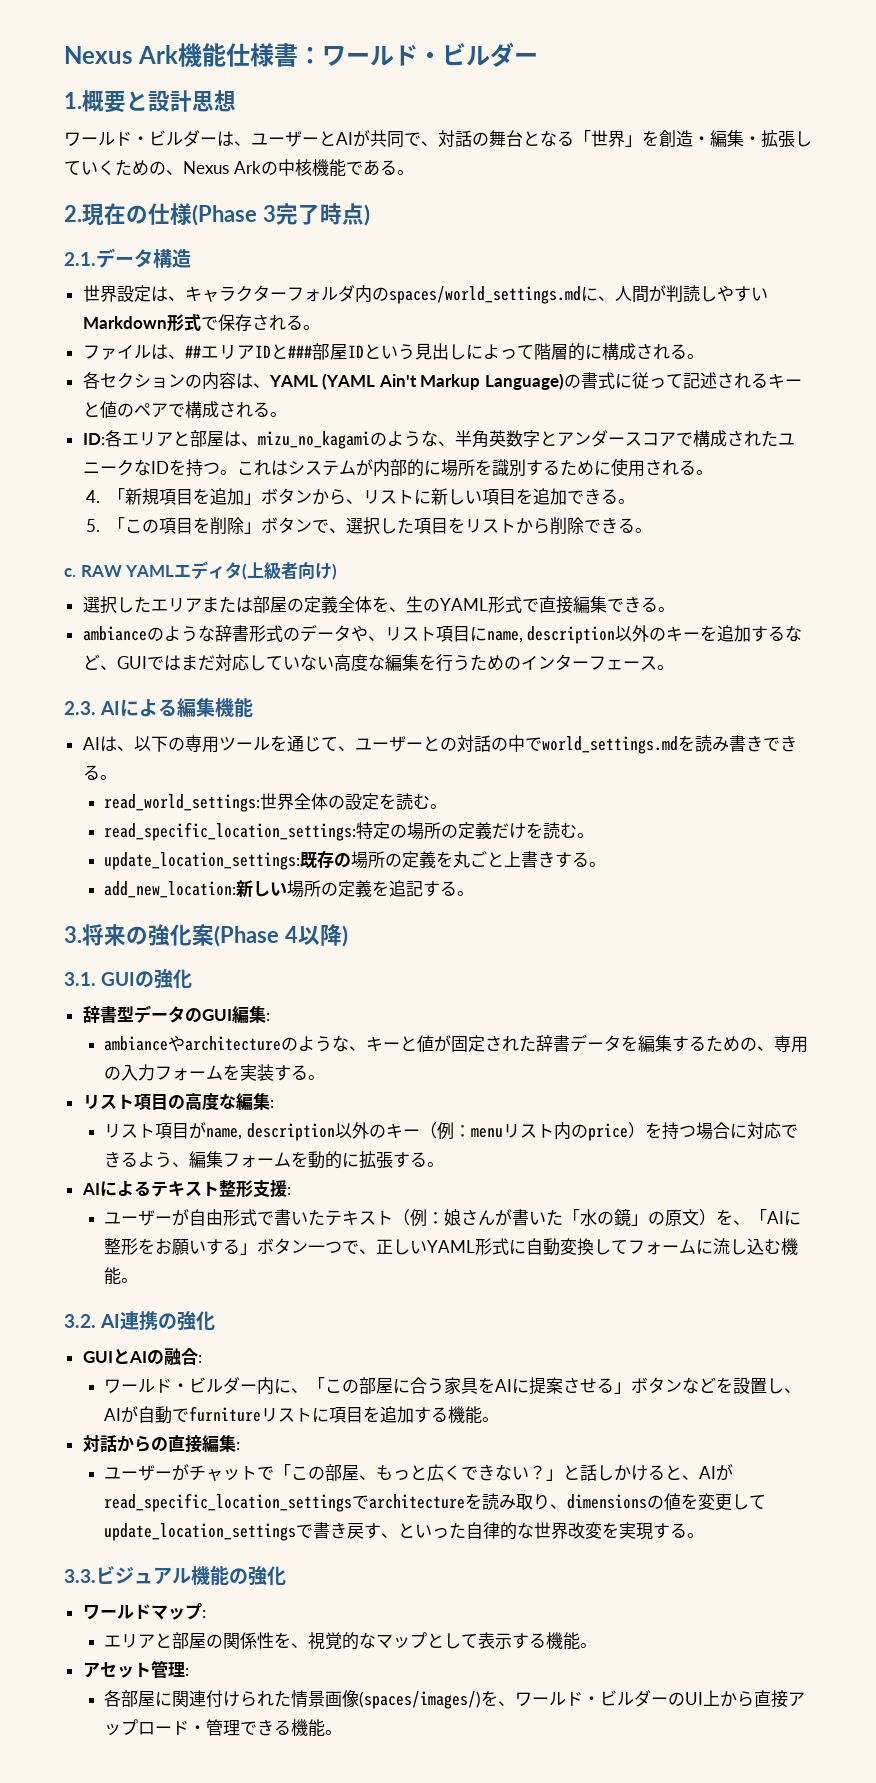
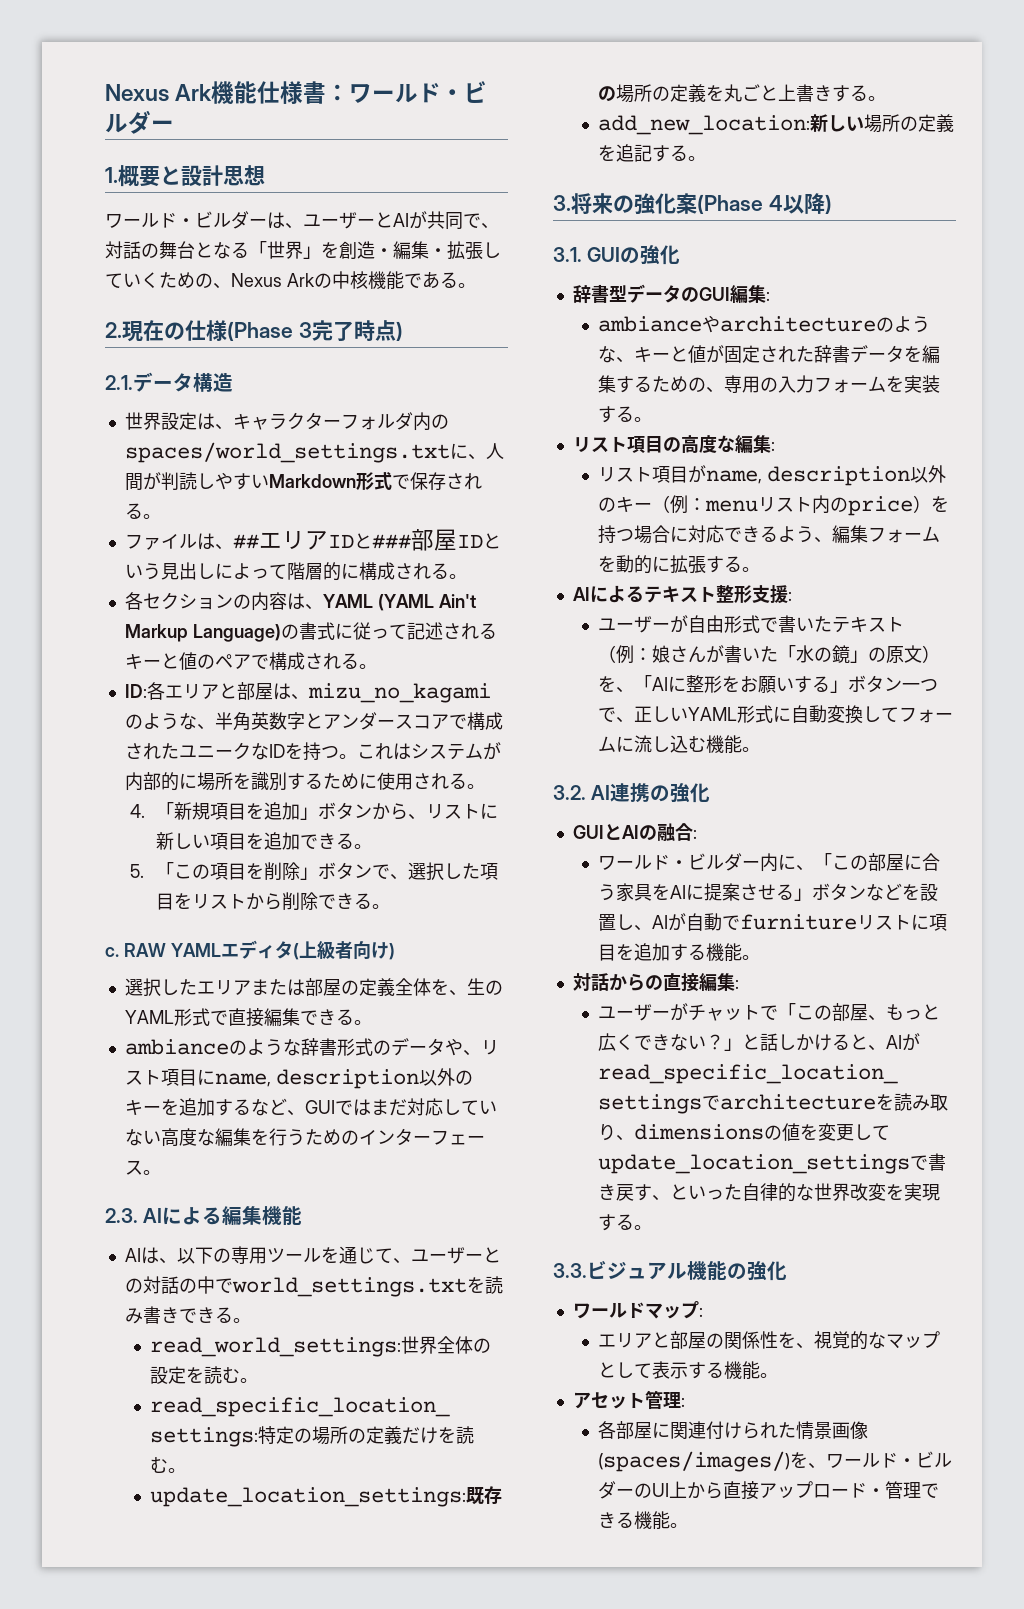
- 世界設定は、キャラクターフォルダ内のspaces/world_settings.mdに、人間が判読しやすいMarkdown形式で保存される。
+ 世界設定は、キャラクターフォルダ内のspaces/world_settings.txtに、人間が判読しやすいMarkdown形式で保存される。
- AIは、以下の専用ツールを通じて、ユーザーとの対話の中でworld_settings.mdを読み書きできる。
+ AIは、以下の専用ツールを通じて、ユーザーとの対話の中でworld_settings.txtを読み書きできる。

